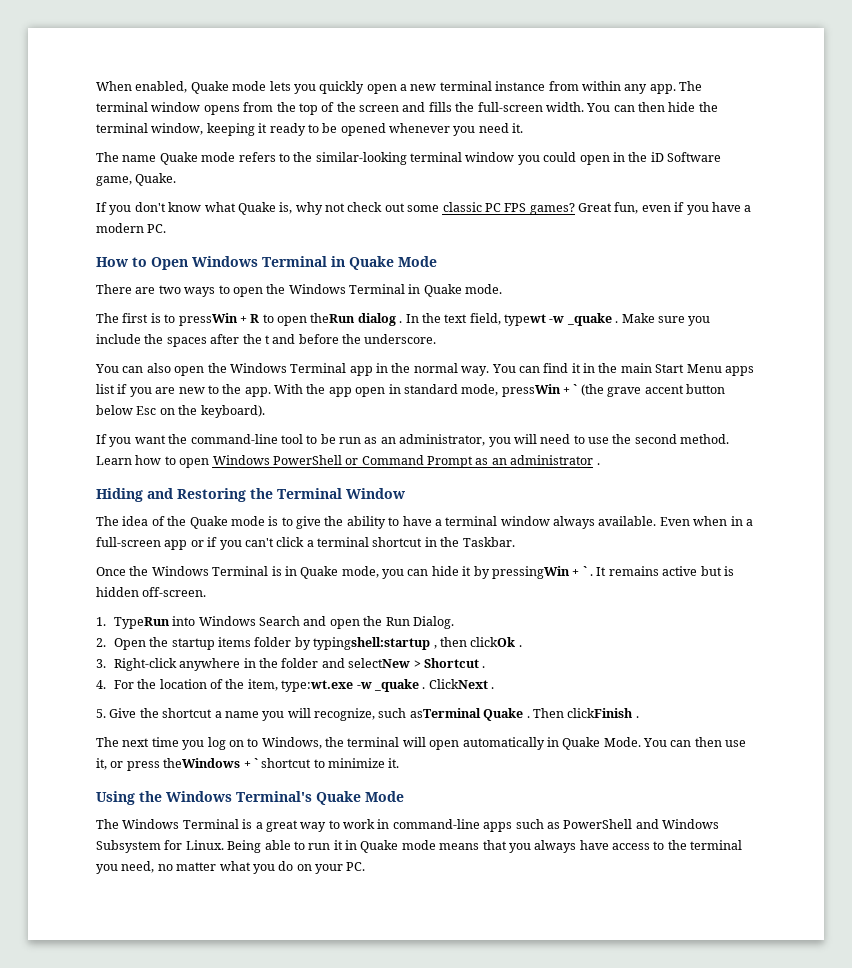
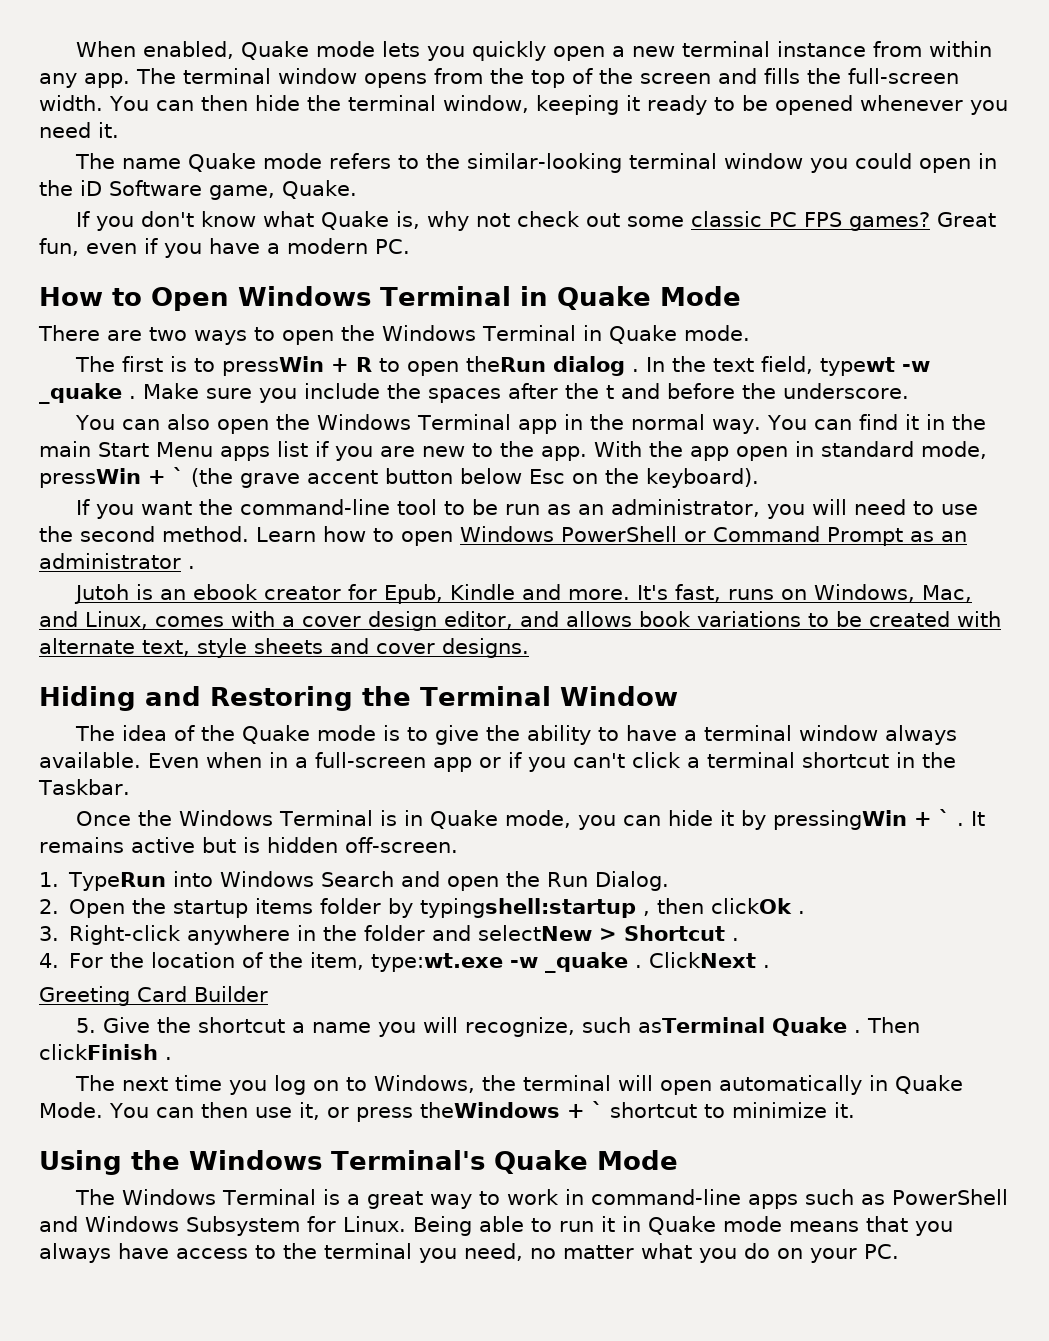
+ Jutoh is an ebook creator for Epub, Kindle and more. It's fast, runs on Windows, Mac, and Linux, comes with a cover design editor, and allows book variations to be created with alternate text, style sheets and cover designs.
+ Greeting Card Builder

